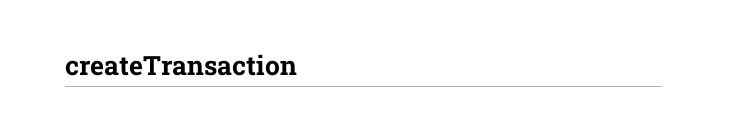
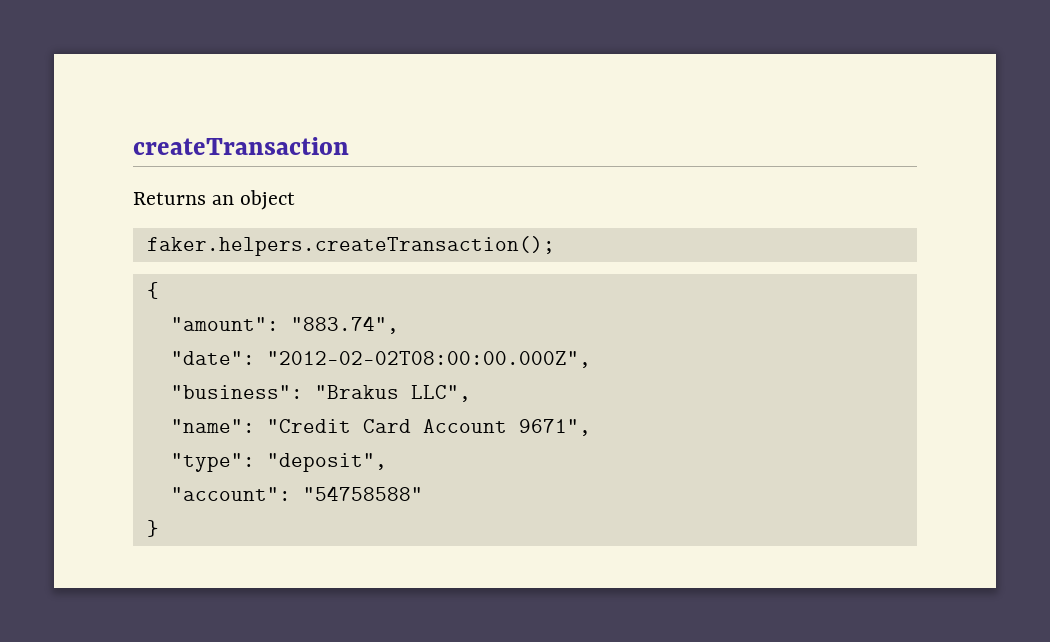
+ Returns an object
+ faker.helpers.createTransaction();
+ {
+ "amount": "883.74",
+ "date": "2012-02-02T08:00:00.000Z",
+ "business": "Brakus LLC",
+ "name": "Credit Card Account 9671",
+ "type": "deposit",
+ "account": "54758588"
+ }

